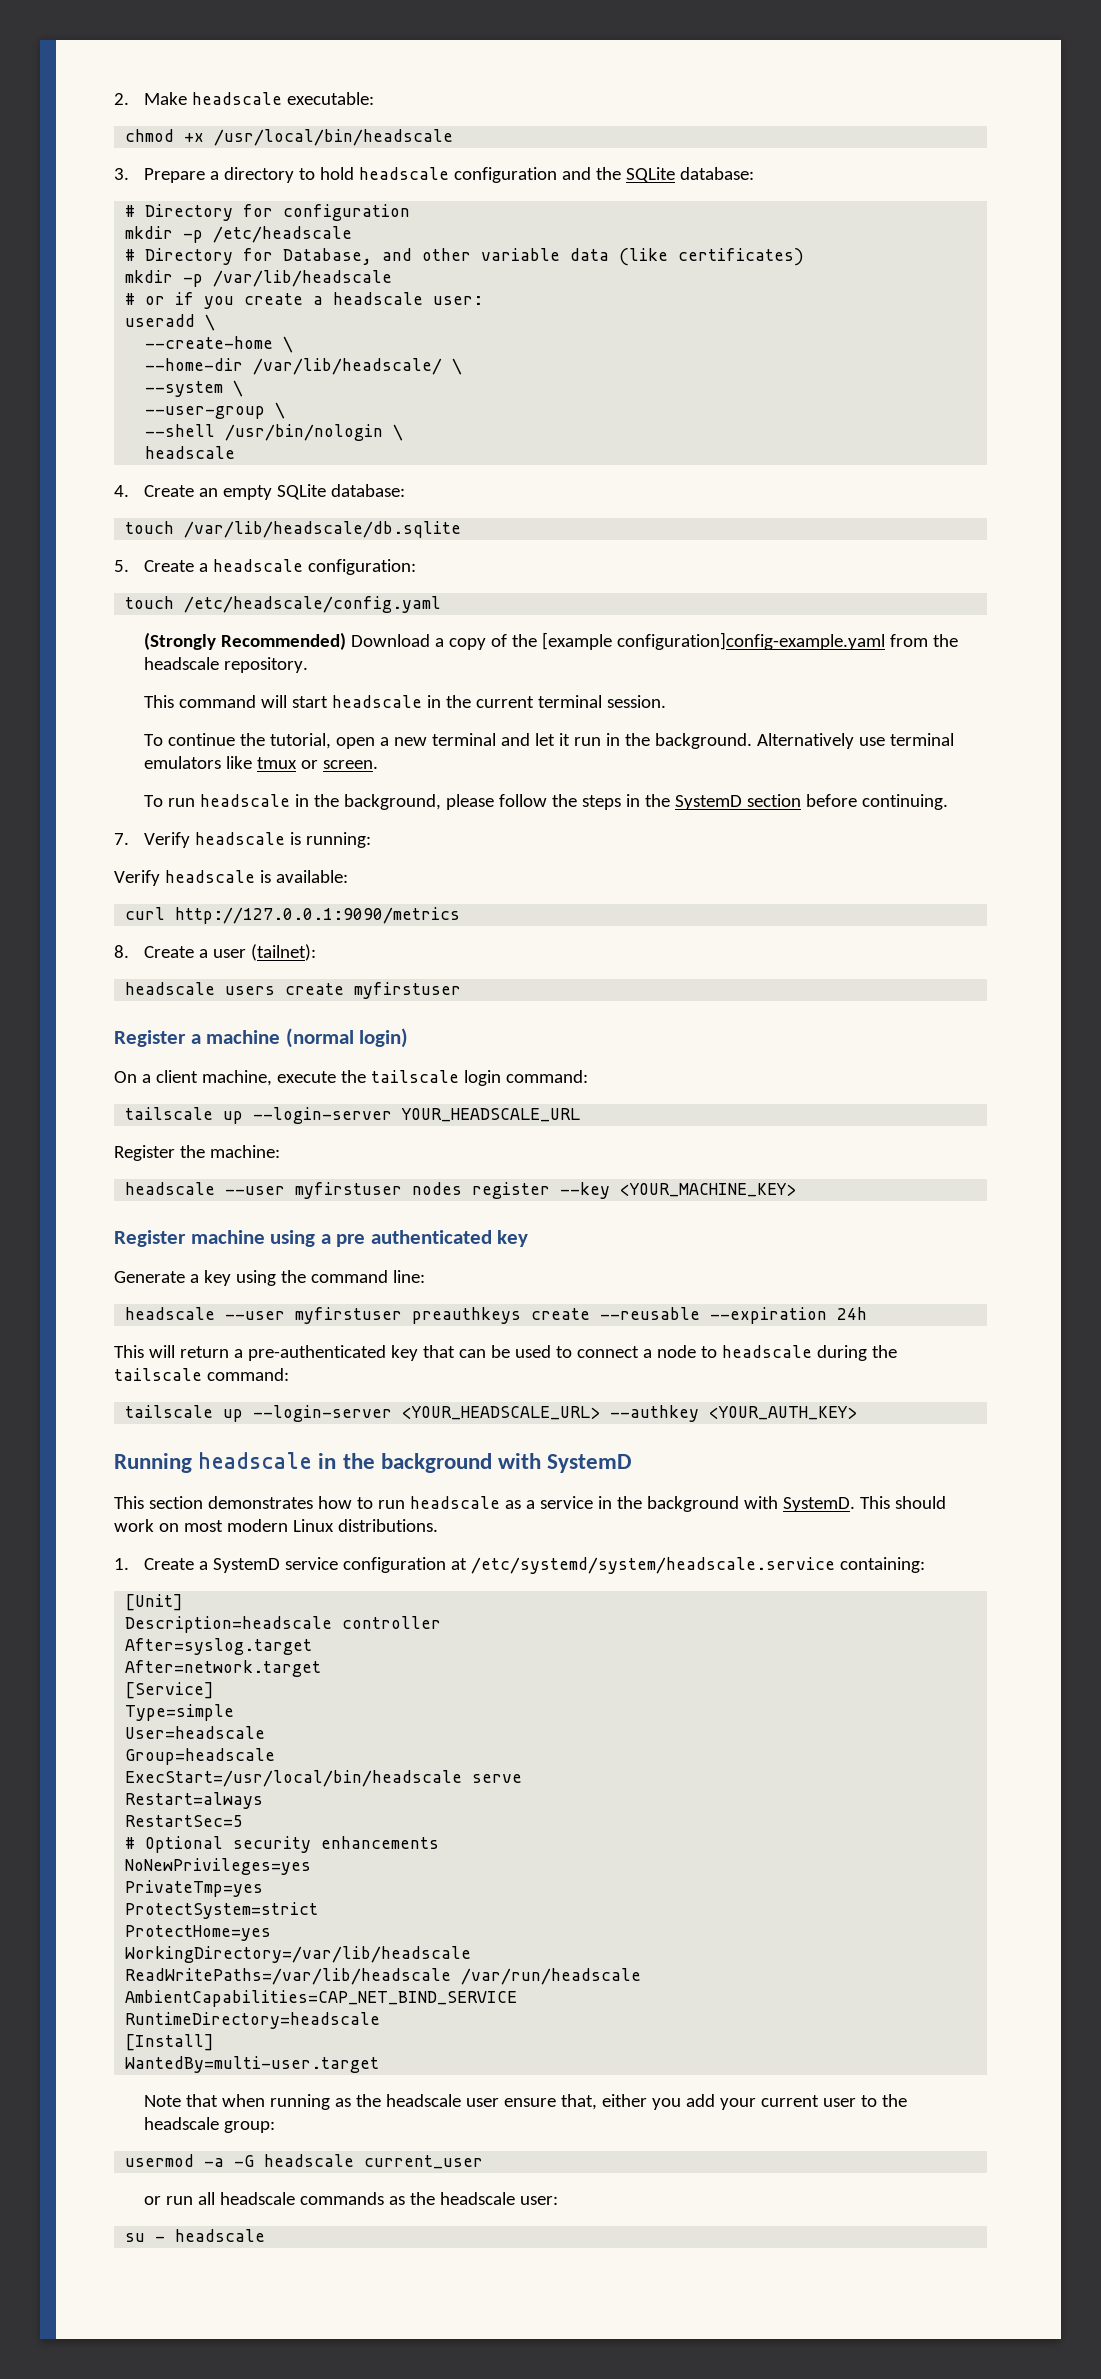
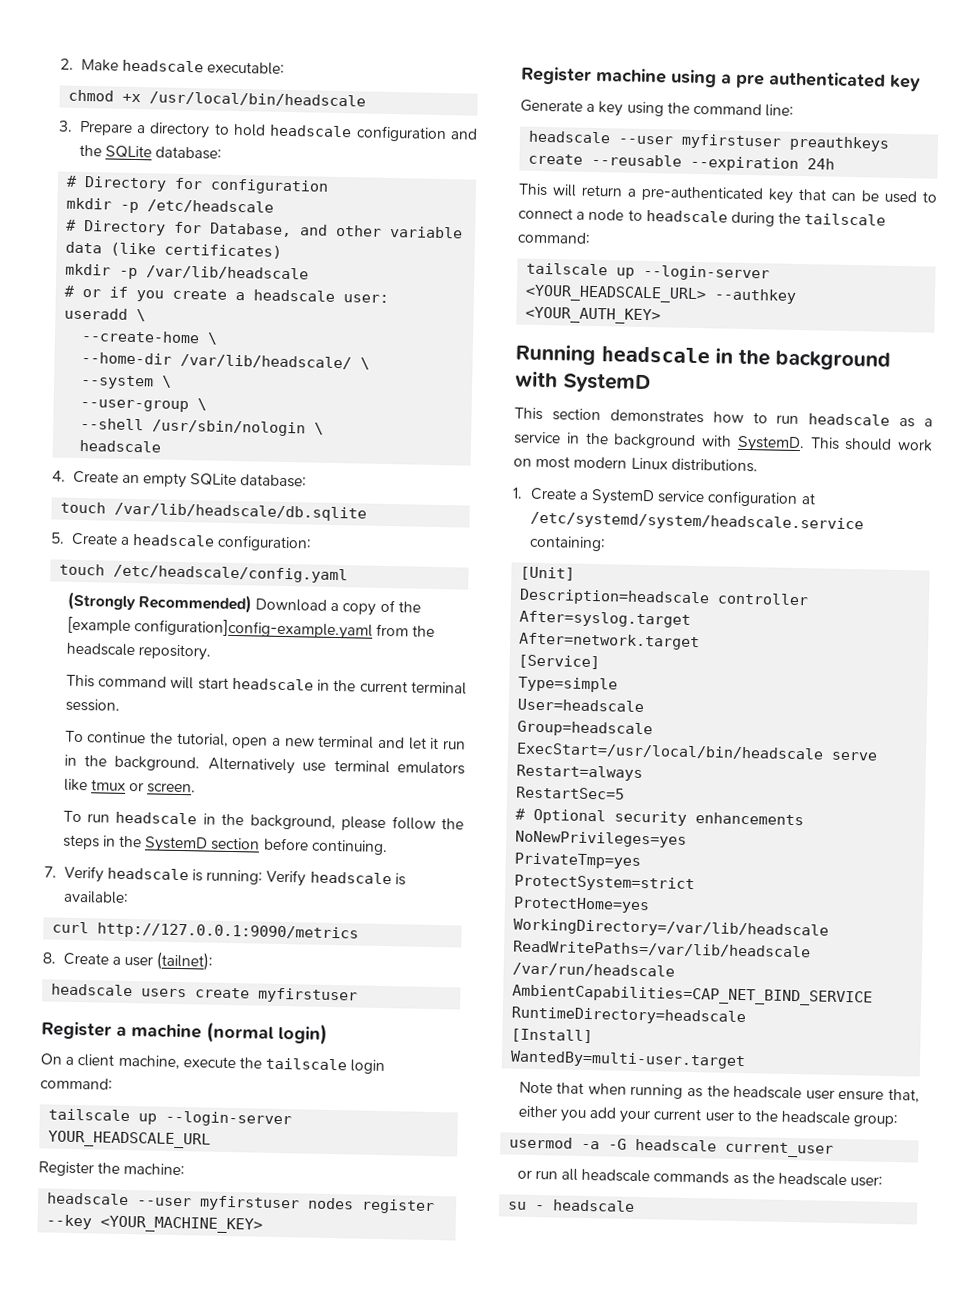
- --shell /usr/bin/nologin \
+ --shell /usr/sbin/nologin \
- 7. Verify headscale is running:
- Verify headscale is available:
+ 7. Verify headscale is running: Verify headscale is available:

